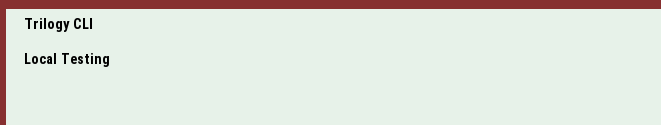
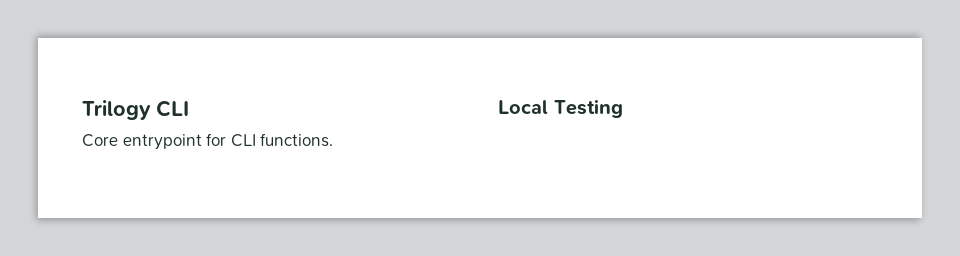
+ Core entrypoint for CLI functions.

